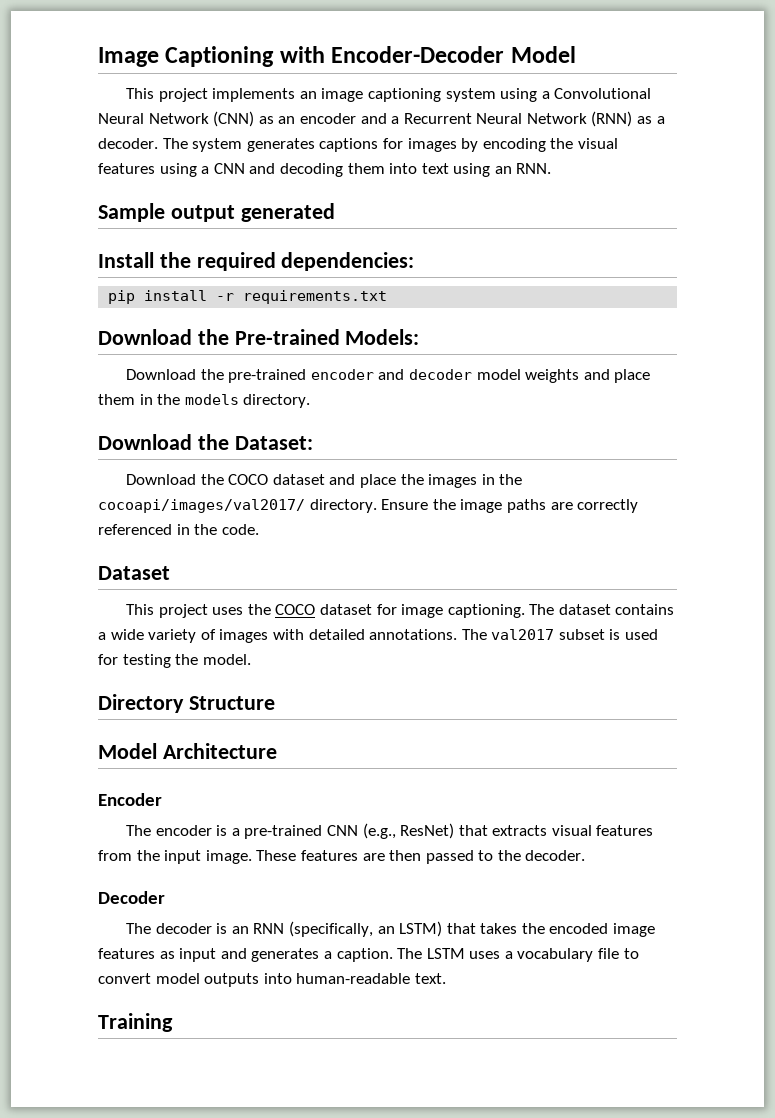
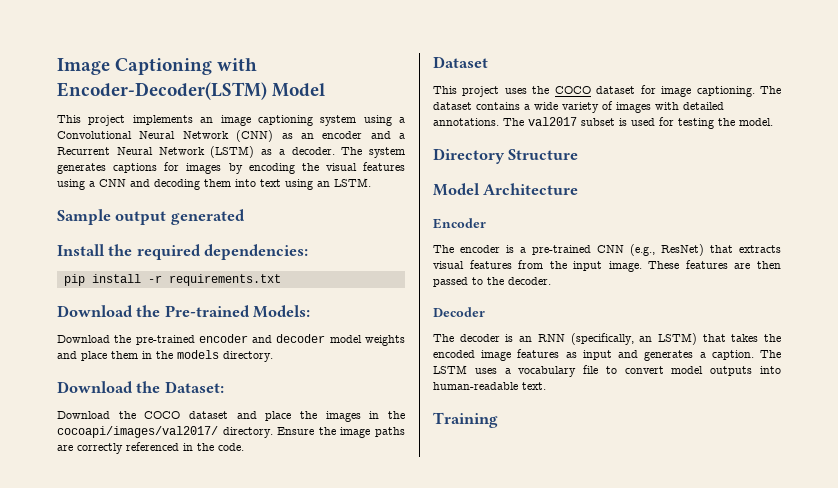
- Image Captioning with Encoder-Decoder Model
+ Image Captioning with Encoder-Decoder(LSTM) Model
- This project implements an image captioning system using a Convolutional Neural Network (CNN) as an encoder and a Recurrent Neural Network (RNN) as a decoder.
+ This project implements an image captioning system using a Convolutional Neural Network (CNN) as an encoder and a Recurrent Neural Network (LSTM) as a decoder.
- The system generates captions for images by encoding the visual features using a CNN and decoding them into text using an RNN.
+ The system generates captions for images by encoding the visual features using a CNN and decoding them into text using an LSTM.

